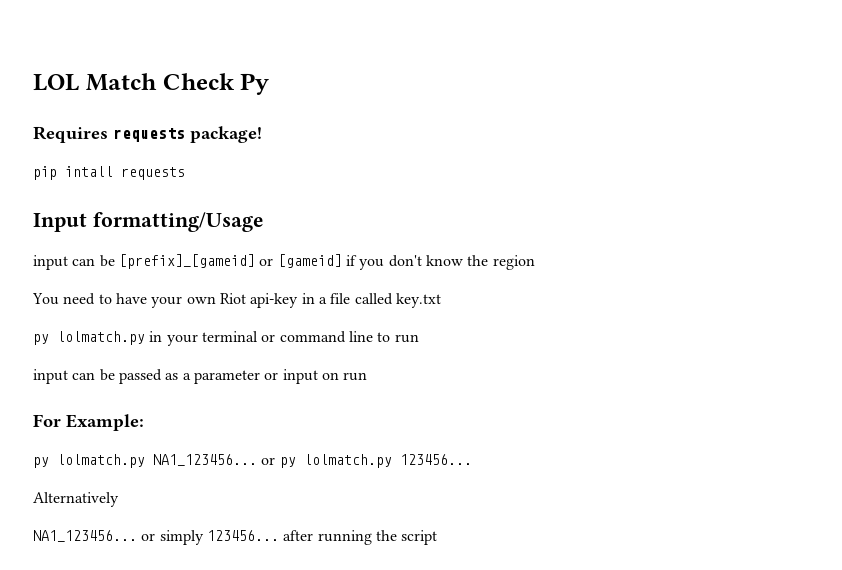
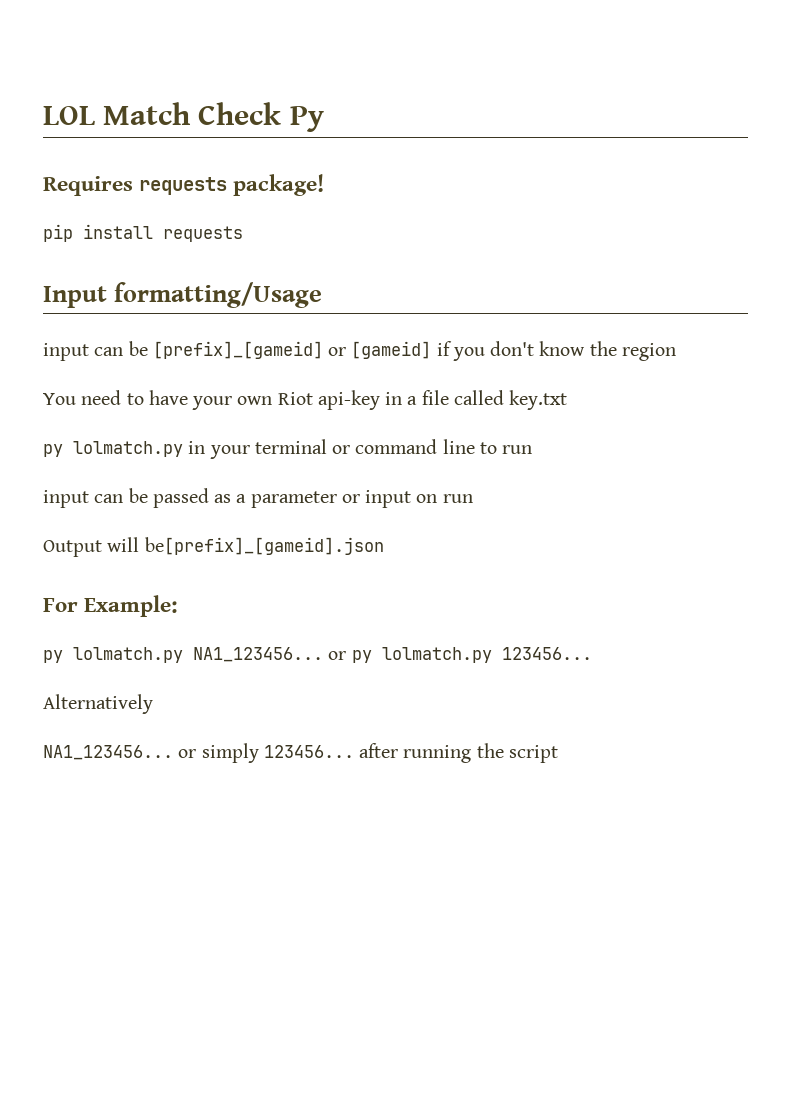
- pip intall requests
+ pip install requests
+ Output will be[prefix]_[gameid].json

